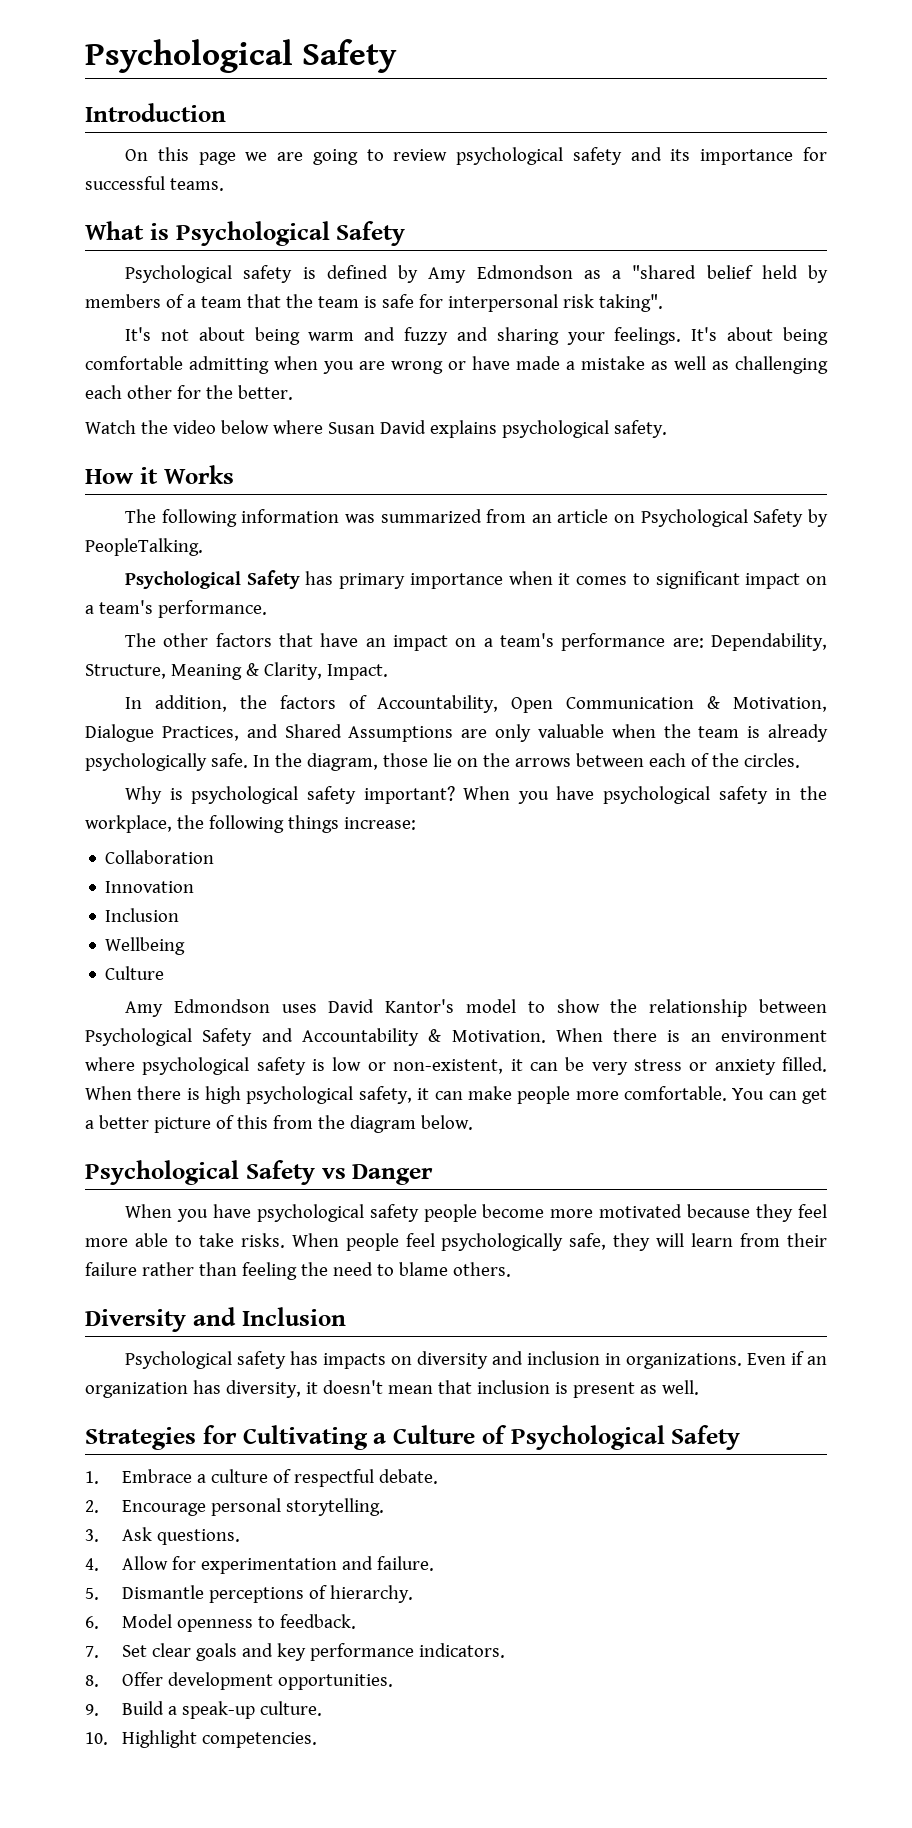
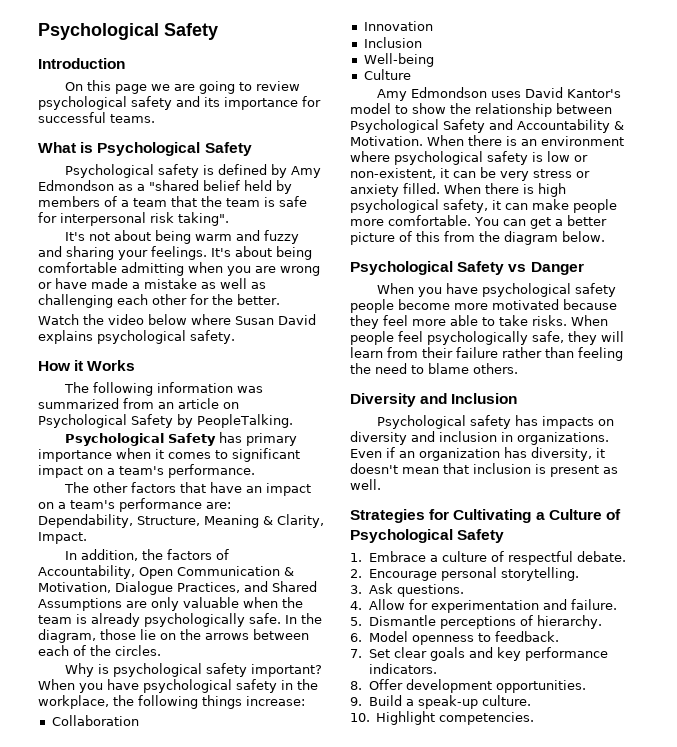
- Wellbeing
+ Well-being

